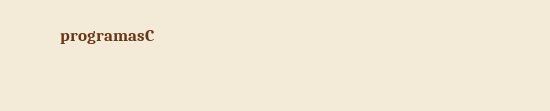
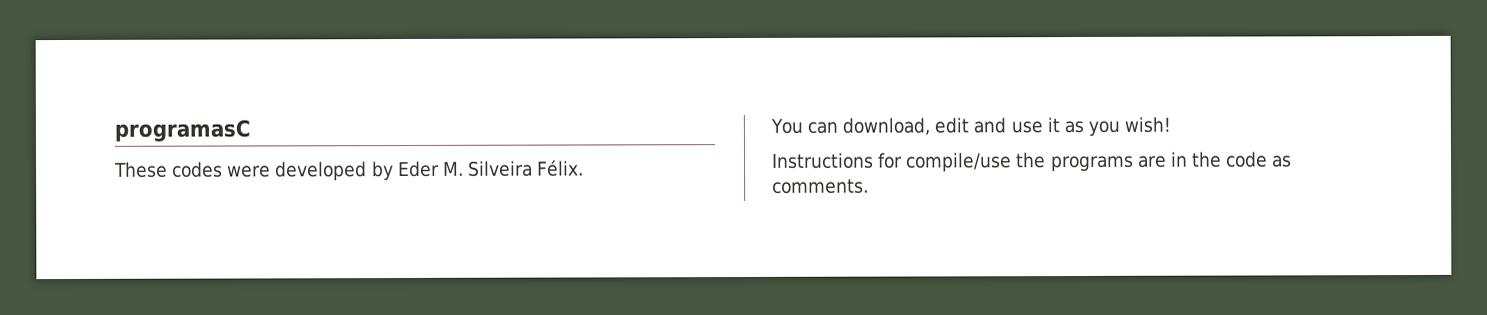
+ These codes were developed by Eder M. Silveira Félix.
+ You can download, edit and use it as you wish!
+ Instructions for compile/use the programs are in the code as comments.

